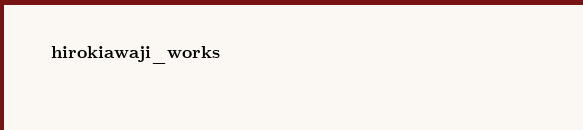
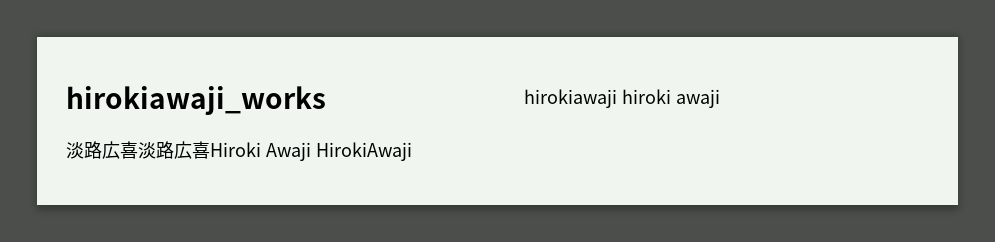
+ 淡路広喜淡路広喜Hiroki Awaji HirokiAwaji hirokiawaji hiroki awaji

